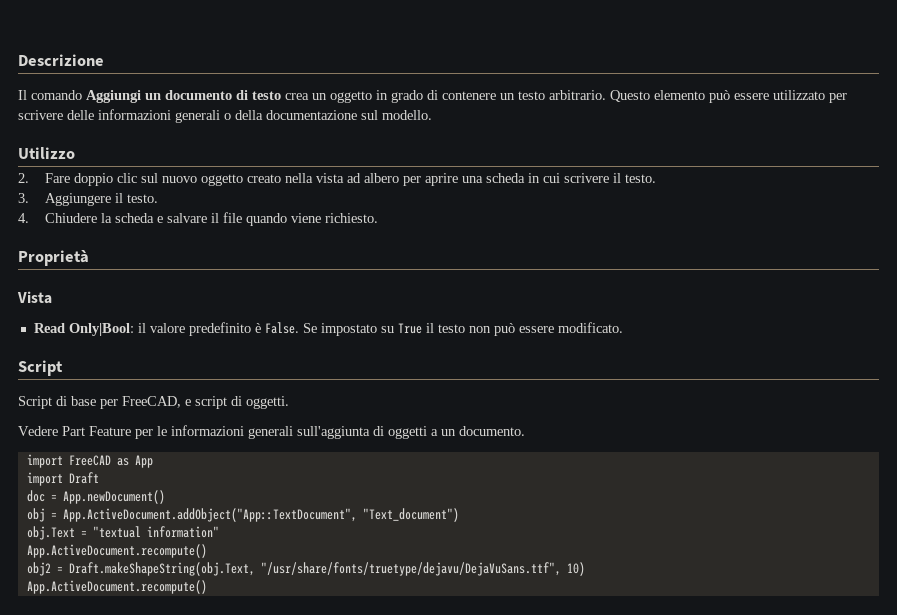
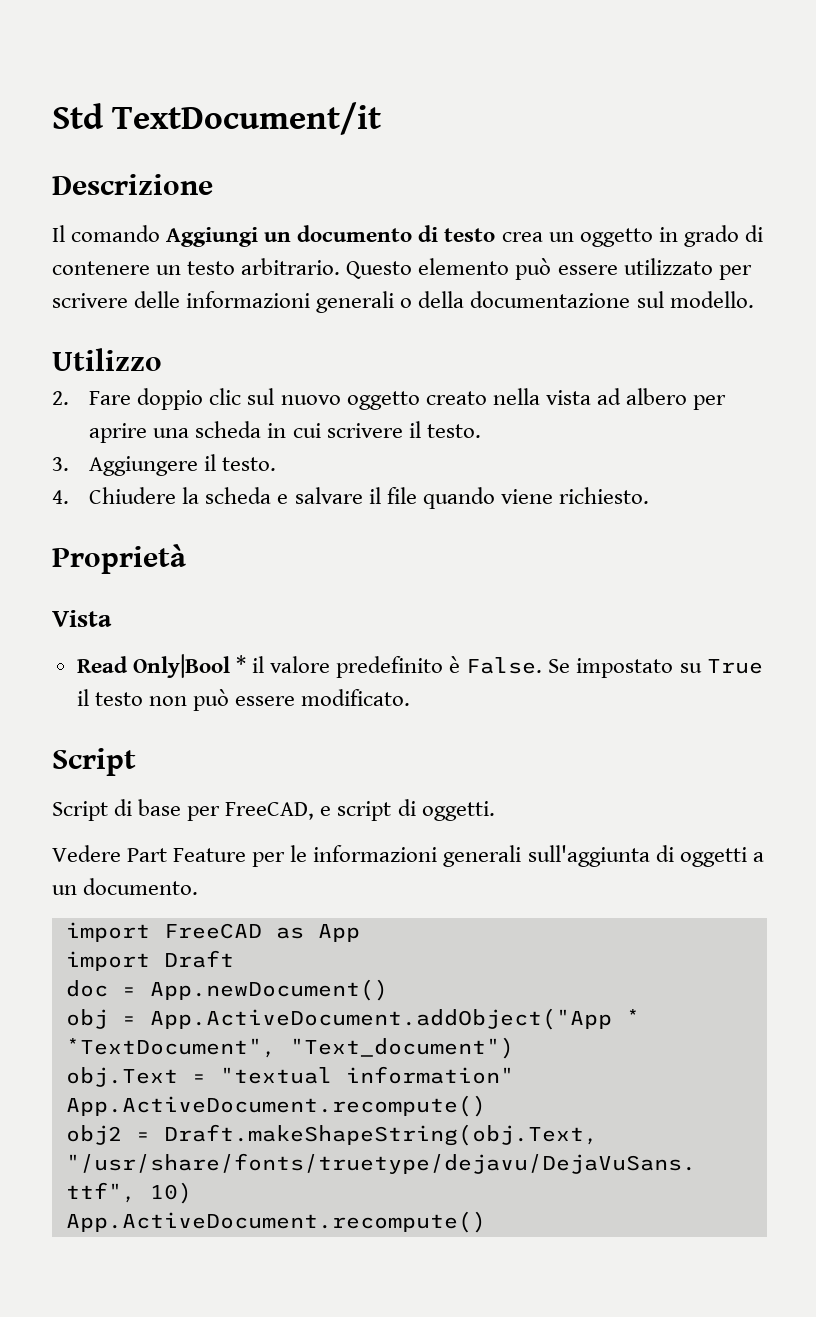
+ Std TextDocument/it
- Read Only|Bool: il valore predefinito è False.
+ Read Only|Bool * il valore predefinito è False.
- obj = App.ActiveDocument.addObject("App::TextDocument", "Text_document")
+ obj = App.ActiveDocument.addObject("App * *TextDocument", "Text_document")

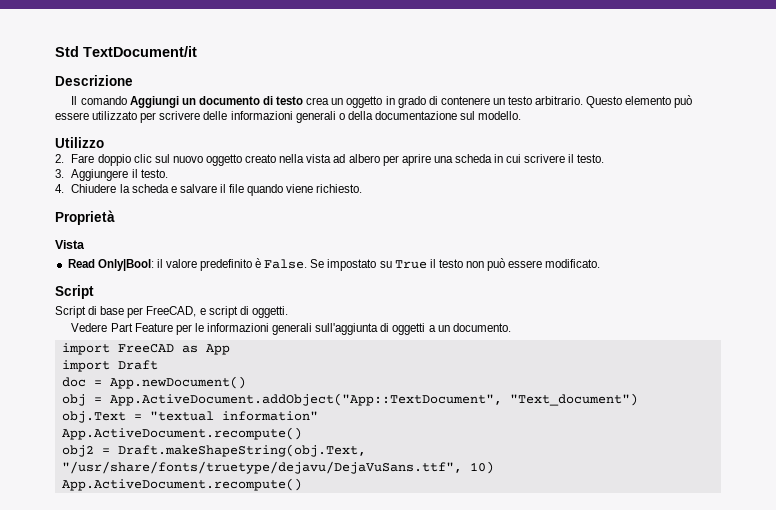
- Read Only|Bool * il valore predefinito è False.
+ Read Only|Bool: il valore predefinito è False.
- obj = App.ActiveDocument.addObject("App * *TextDocument", "Text_document")
+ obj = App.ActiveDocument.addObject("App::TextDocument", "Text_document")

